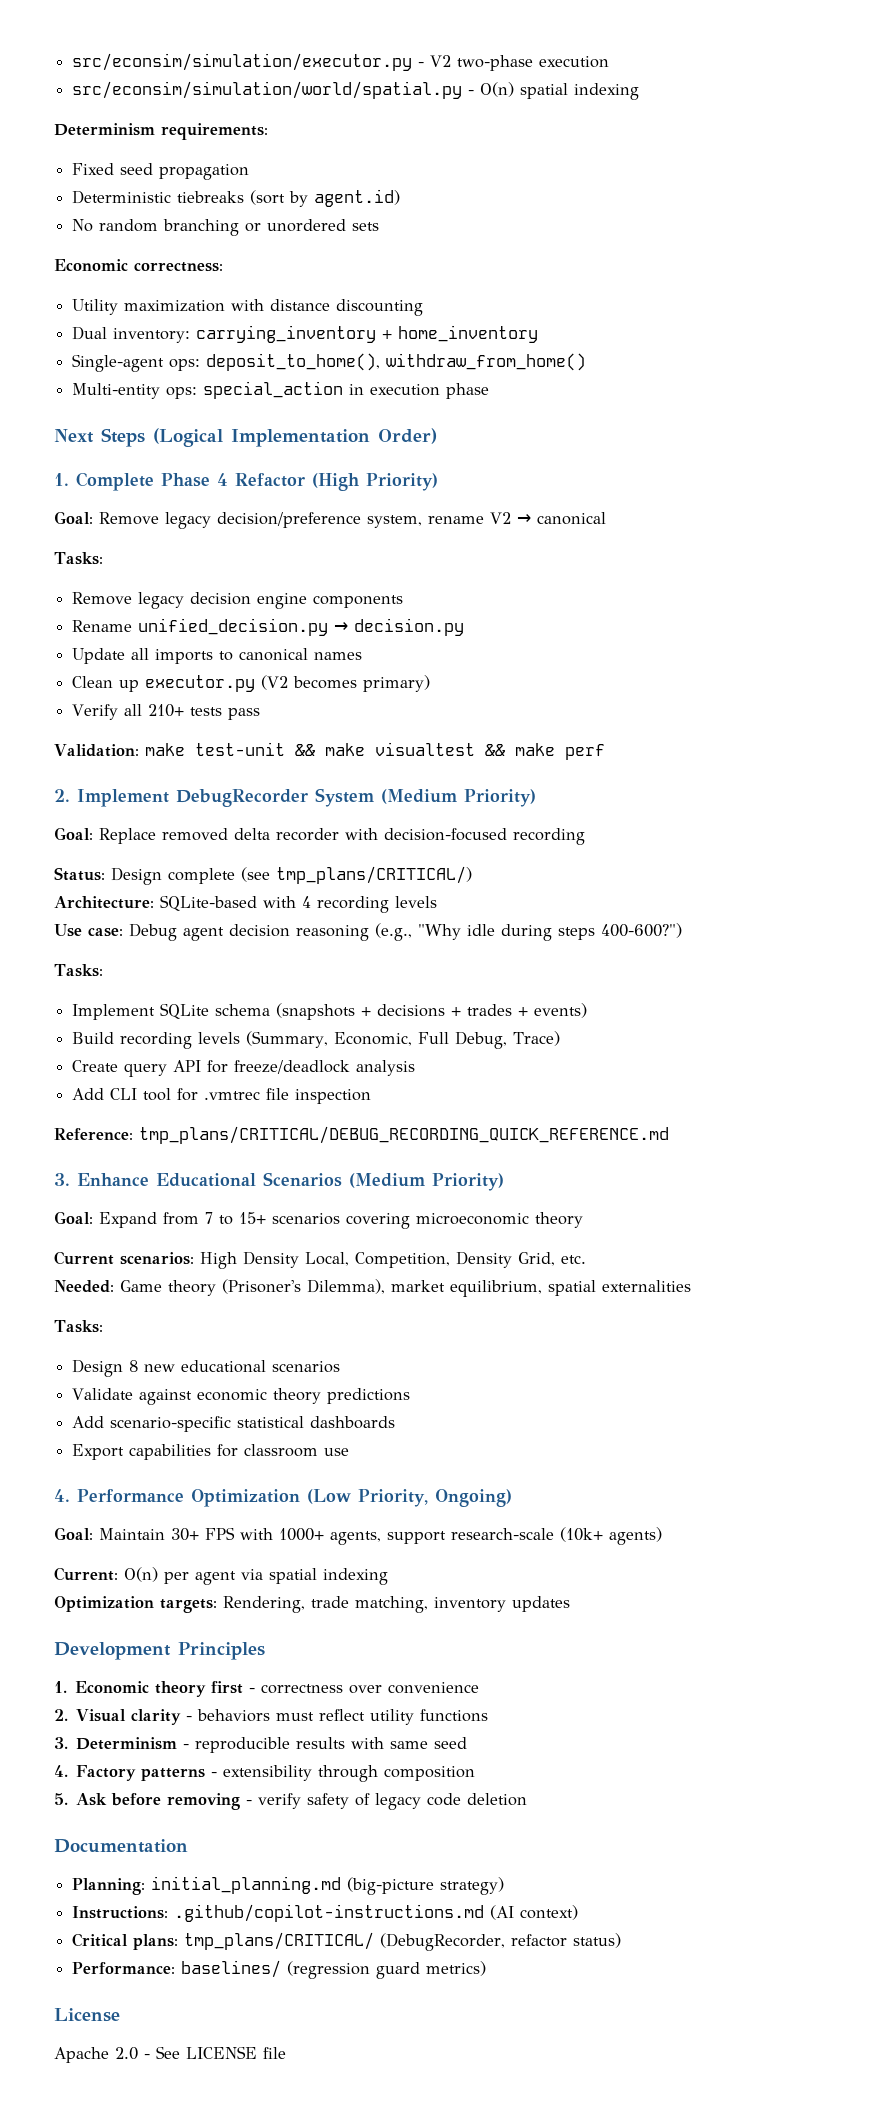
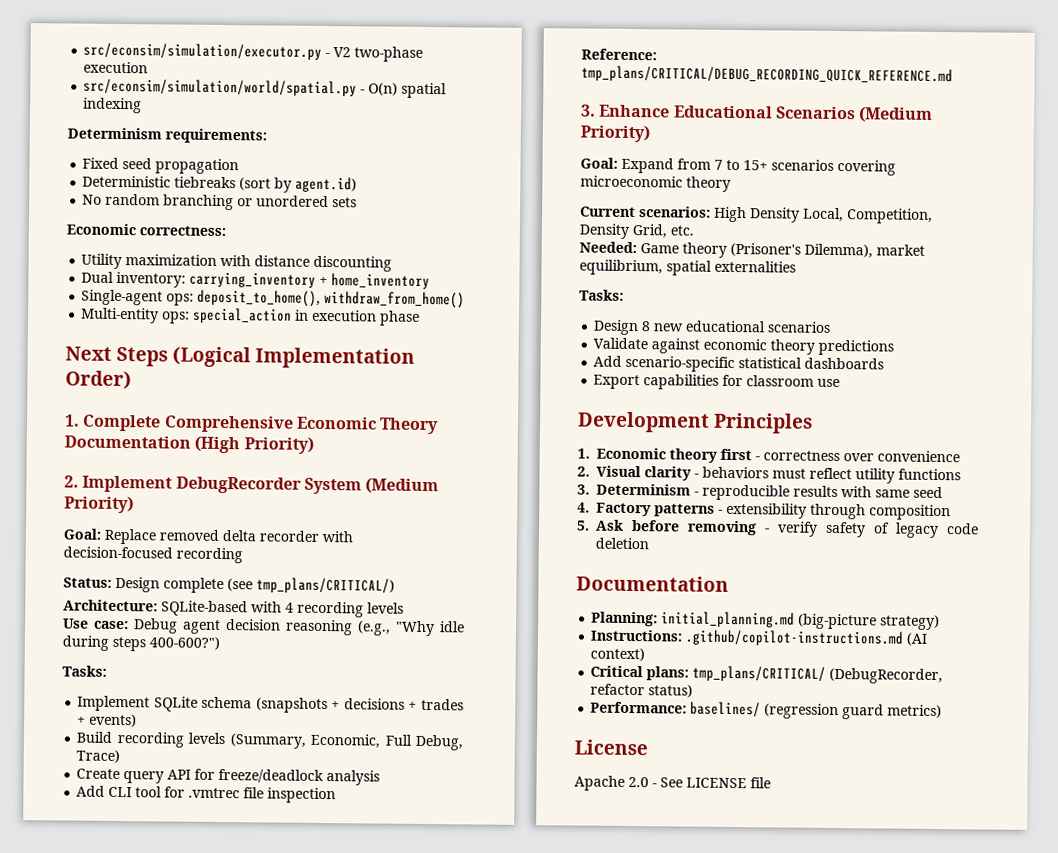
- 1. Complete Phase 4 Refactor (High Priority)
- Goal: Remove legacy decision/preference system, rename V2 → canonical
- Tasks:
- Remove legacy decision engine components
- Rename unified_decision.py → decision.py
- Update all imports to canonical names
- Clean up executor.py (V2 becomes primary)
- Verify all 210+ tests pass
- Validation: make test-unit && make visualtest && make perf
+ 1. Complete Comprehensive Economic Theory Documentation (High Priority)
- 4. Performance Optimization (Low Priority, Ongoing)
- Goal: Maintain 30+ FPS with 1000+ agents, support research-scale (10k+ agents)
- Current: O(n) per agent via spatial indexing
- Optimization targets: Rendering, trade matching, inventory updates

